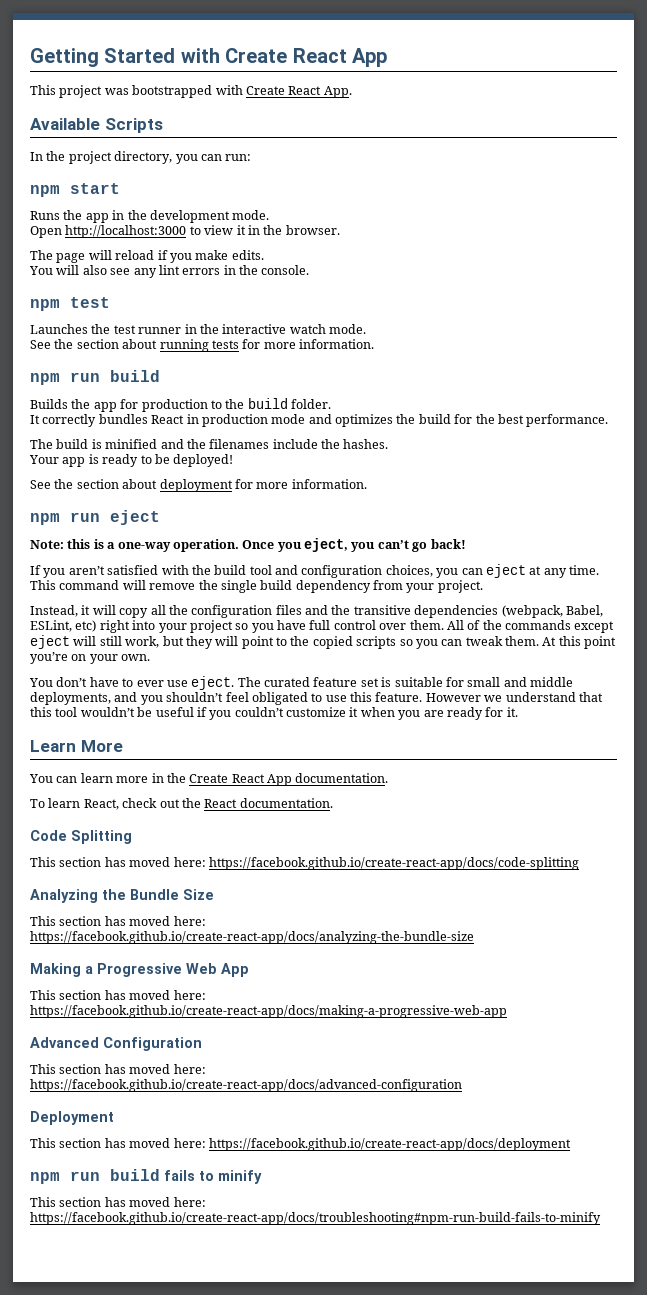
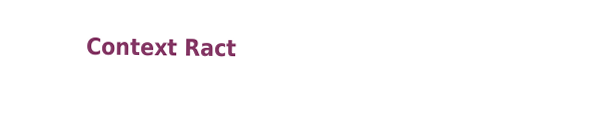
- Getting Started with Create React App
- This project was bootstrapped with Create React App.
- Available Scripts
- In the project directory, you can run:
- npm start
- Runs the app in the development mode.
- Open http://localhost:3000 to view it in the browser.
- The page will reload if you make edits.
- You will also see any lint errors in the console.
- npm test
- Launches the test runner in the interactive watch mode.
- See the section about running tests for more information.
- npm run build
- Builds the app for production to the build folder.
- It correctly bundles React in production mode and optimizes the build for the best performance.
- The build is minified and the filenames include the hashes.
- Your app is ready to be deployed!
- See the section about deployment for more information.
- npm run eject
- Note: this is a one-way operation. Once you eject, you can’t go back!
- If you aren’t satisfied with the build tool and configuration choices, you can eject at any time. This command will remove the single build dependency from your project.
- Instead, it will copy all the configuration files and the transitive dependencies (webpack, Babel, ESLint, etc) right into your project so you have full control over them. All of the commands except eject will still work, but they will point to the copied scripts so you can tweak them. At this point you’re on your own.
- You don’t have to ever use eject. The curated feature set is suitable for small and middle deployments, and you shouldn’t feel obligated to use this feature. However we understand that this tool wouldn’t be useful if you couldn’t customize it when you are ready for it.
- Learn More
- You can learn more in the Create React App documentation.
- To learn React, check out the React documentation.
- Code Splitting
- This section has moved here: https://facebook.github.io/create-react-app/docs/code-splitting
- Analyzing the Bundle Size
- This section has moved here: https://facebook.github.io/create-react-app/docs/analyzing-the-bundle-size
- Making a Progressive Web App
- This section has moved here: https://facebook.github.io/create-react-app/docs/making-a-progressive-web-app
- Advanced Configuration
- This section has moved here: https://facebook.github.io/create-react-app/docs/advanced-configuration
- Deployment
- This section has moved here: https://facebook.github.io/create-react-app/docs/deployment
- npm run build fails to minify
- This section has moved here: https://facebook.github.io/create-react-app/docs/troubleshooting#npm-run-build-fails-to-minify
+ Context Ract

